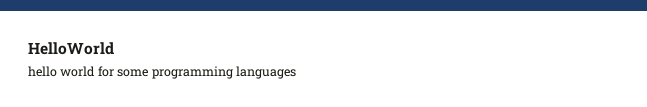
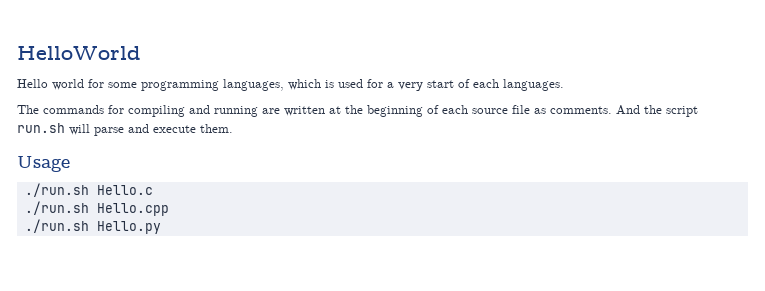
- hello world for some programming languages
+ Hello world for some programming languages, which is used for a very start of each languages.
+ The commands for compiling and running are written at the beginning of each source file as comments. And the script run.sh will parse and execute them.
+ Usage
+ ./run.sh Hello.c
+ ./run.sh Hello.cpp
+ ./run.sh Hello.py

